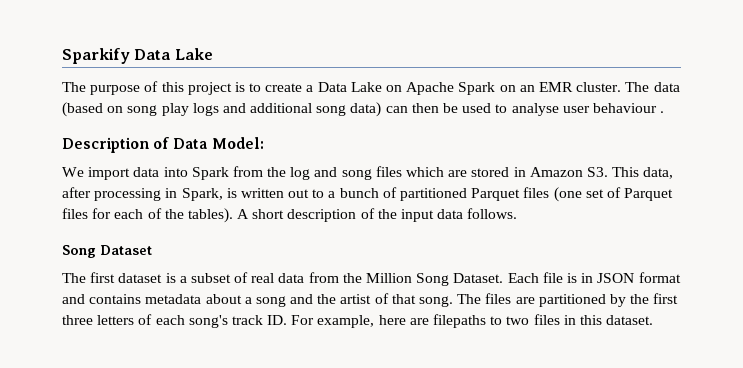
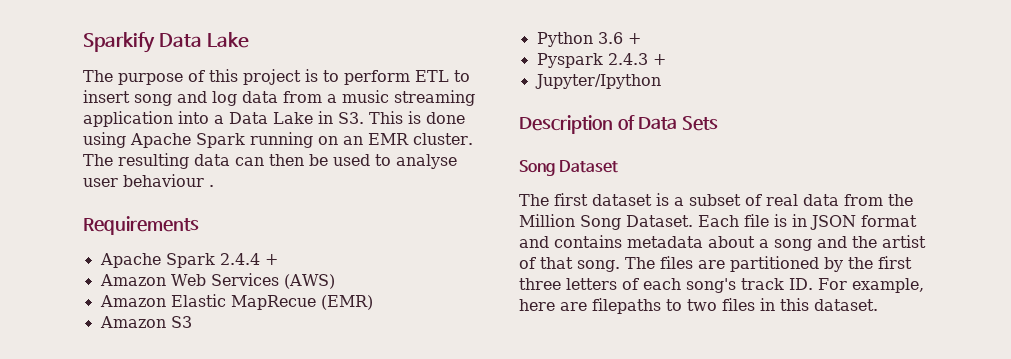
- The purpose of this project is to create a Data Lake on Apache Spark on an EMR cluster.
+ The purpose of this project is to perform ETL to insert song and log data from a music streaming application into a Data Lake in S3. This is done using Apache Spark running on an EMR cluster.
- The data (based on song play logs and additional song data) can then be used to analyse user behaviour .
+ The resulting data can then be used to analyse user behaviour .
- Description of Data Model:
- We import data into Spark from the log and song files which are stored in Amazon S3. This data, after processing in Spark, is written out to a bunch of partitioned Parquet files (one set of Parquet files for each of the tables). A short description of the input data follows.
+ Requirements
+ Apache Spark 2.4.4 +
+ Amazon Web Services (AWS)
+ Amazon Elastic MapRecue (EMR)
+ Amazon S3
+ Python 3.6 +
+ Pyspark 2.4.3 +
+ Jupyter/Ipython
+ Description of Data Sets

